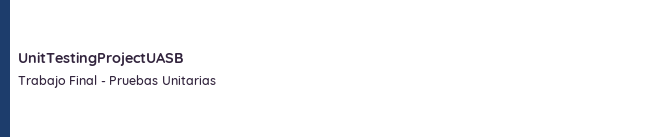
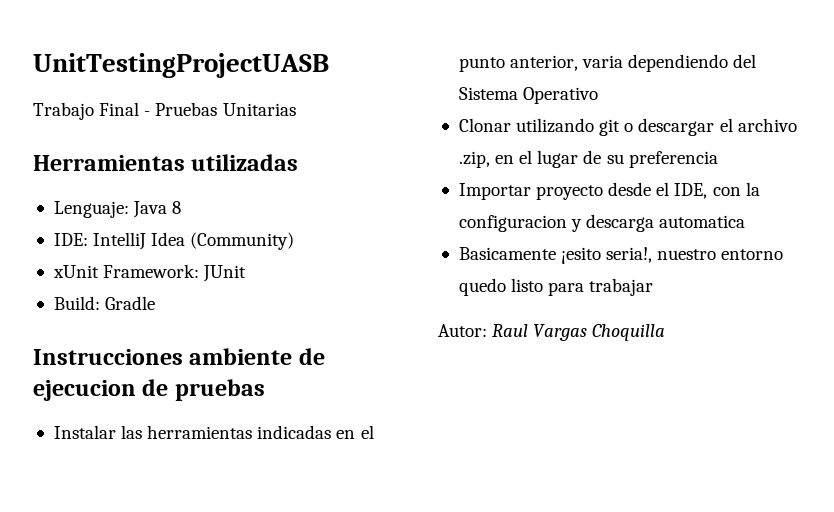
+ Herramientas utilizadas
+ Lenguaje: Java 8
+ IDE: IntelliJ Idea (Community)
+ xUnit Framework: JUnit
+ Build: Gradle
+ Instrucciones ambiente de ejecucion de pruebas
+ Instalar las herramientas indicadas en el punto anterior, varia dependiendo del Sistema Operativo
+ Clonar utilizando git o descargar el archivo .zip, en el lugar de su preferencia
+ Importar proyecto desde el IDE, con la configuracion y descarga automatica
+ Basicamente ¡esito seria!, nuestro entorno quedo listo para trabajar
+ Autor: Raul Vargas Choquilla

